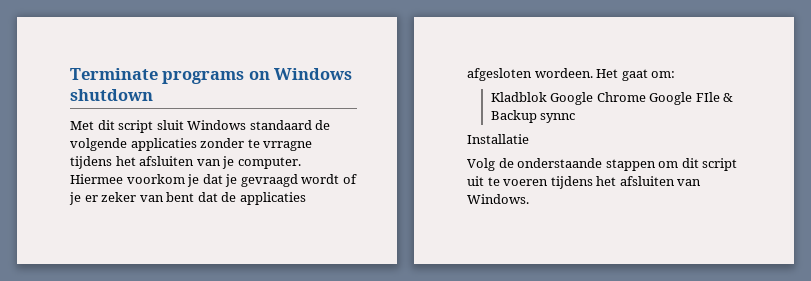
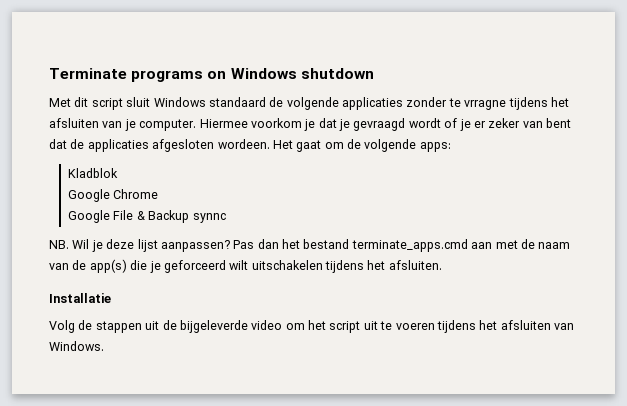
- Het gaat om:
+ Het gaat om de volgende apps:
- Kladblok Google Chrome Google FIle & Backup synnc
+ Kladblok
+ Google Chrome
+ Google File & Backup synnc
+ NB. Wil je deze lijst aanpassen? Pas dan het bestand terminate_apps.cmd aan met de naam van de app(s) die je geforceerd wilt uitschakelen tijdens het afsluiten.
  Installatie
- Volg de onderstaande stappen om dit script uit te voeren tijdens het afsluiten van Windows.
+ Volg de stappen uit de bijgeleverde video om het script uit te voeren tijdens het afsluiten van Windows.

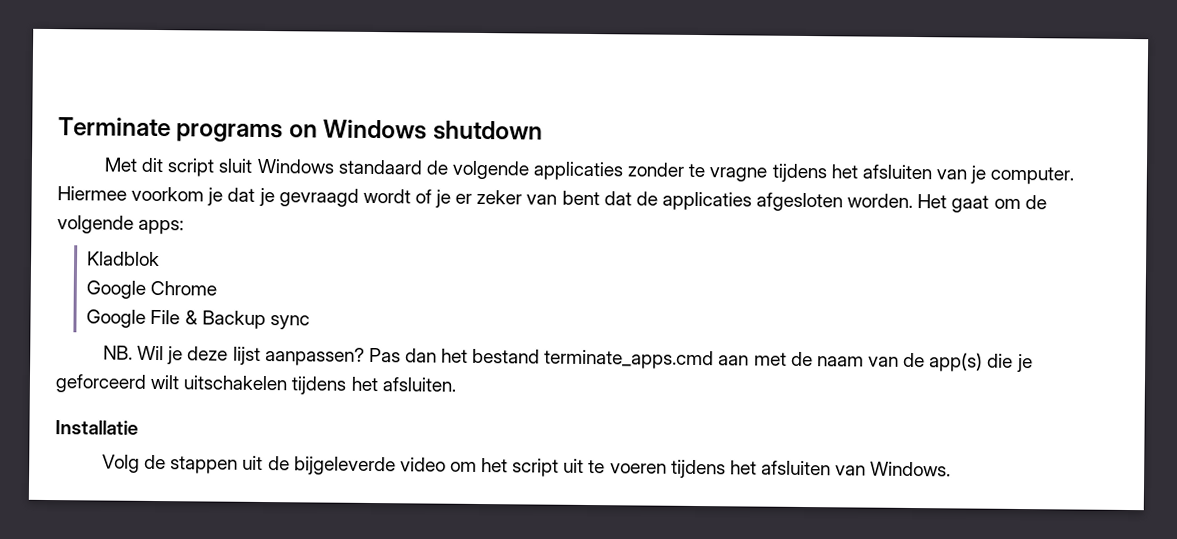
- Met dit script sluit Windows standaard de volgende applicaties zonder te vrragne tijdens het afsluiten van je computer.
+ Met dit script sluit Windows standaard de volgende applicaties zonder te vragne tijdens het afsluiten van je computer.
- Hiermee voorkom je dat je gevraagd wordt of je er zeker van bent dat de applicaties afgesloten wordeen.
+ Hiermee voorkom je dat je gevraagd wordt of je er zeker van bent dat de applicaties afgesloten worden.
- Google File & Backup synnc
+ Google File & Backup sync

